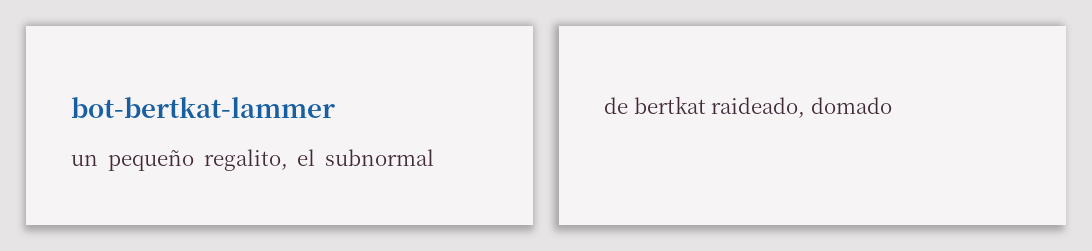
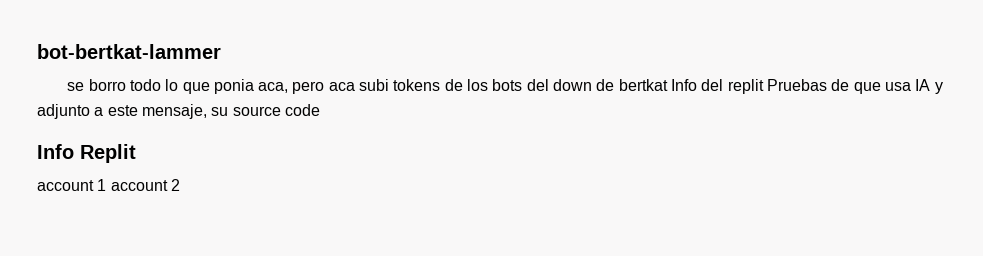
- un pequeño regalito, el subnormal de bertkat raideado, domado
+ se borro todo lo que ponia aca, pero aca subi tokens de los bots del down de bertkat Info del replit Pruebas de que usa IA y adjunto a este mensaje, su source code
+ Info Replit
+ account 1 account 2

